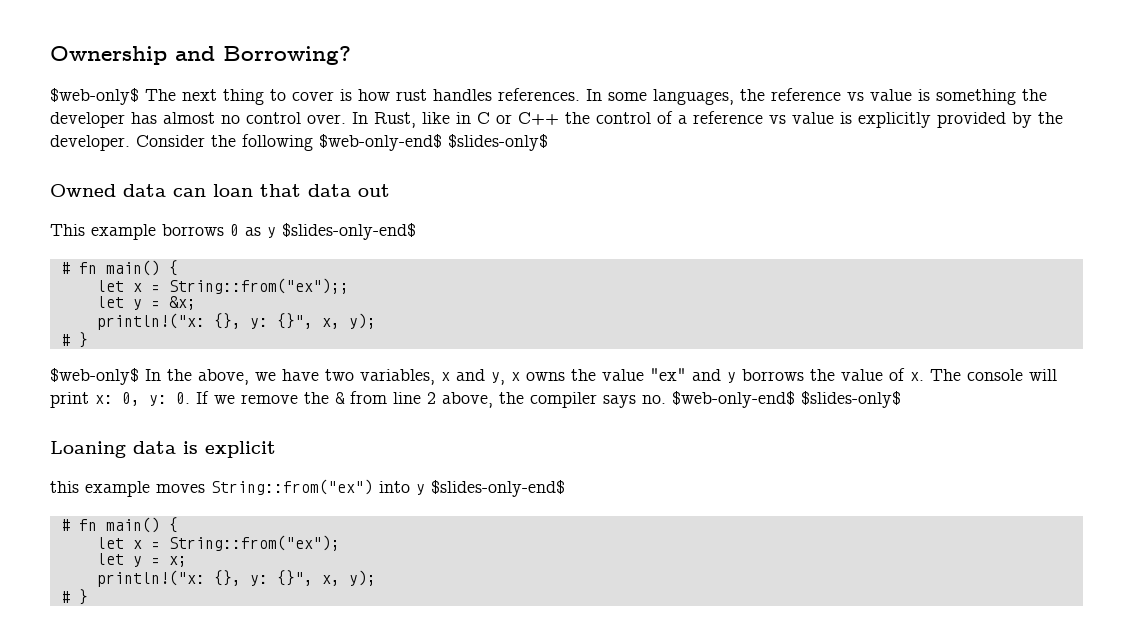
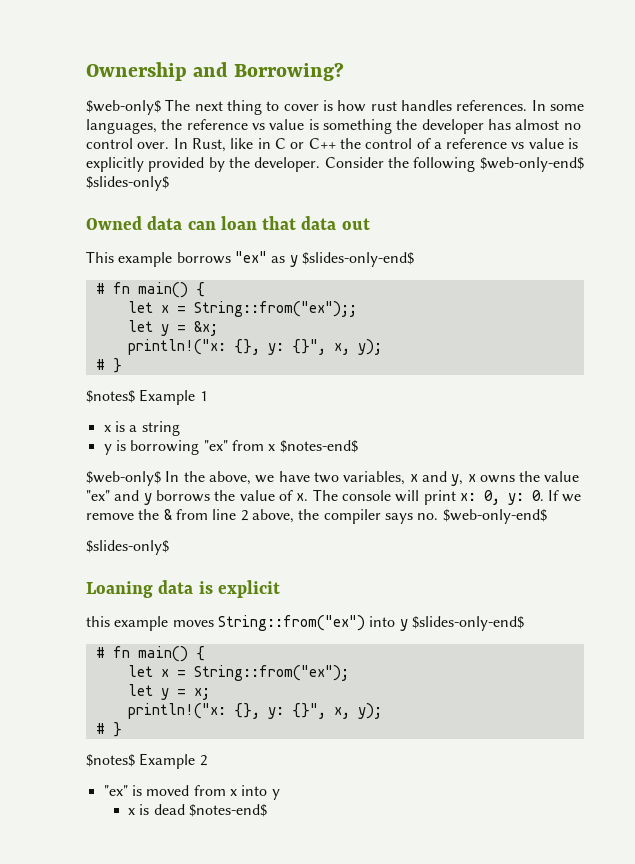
- This example borrows 0 as y $slides-only-end$
+ This example borrows "ex" as y $slides-only-end$
+ $notes$ Example 1
+ x is a string
+ y is borrowing "ex" from x $notes-end$
- The console will print x: 0, y: 0. If we remove the & from line 2 above, the compiler says no. $web-only-end$ $slides-only$
+ The console will print x: 0, y: 0. If we remove the & from line 2 above, the compiler says no. $web-only-end$
+ $slides-only$
+ $notes$ Example 2
+ "ex" is moved from x into y
+ x is dead $notes-end$

